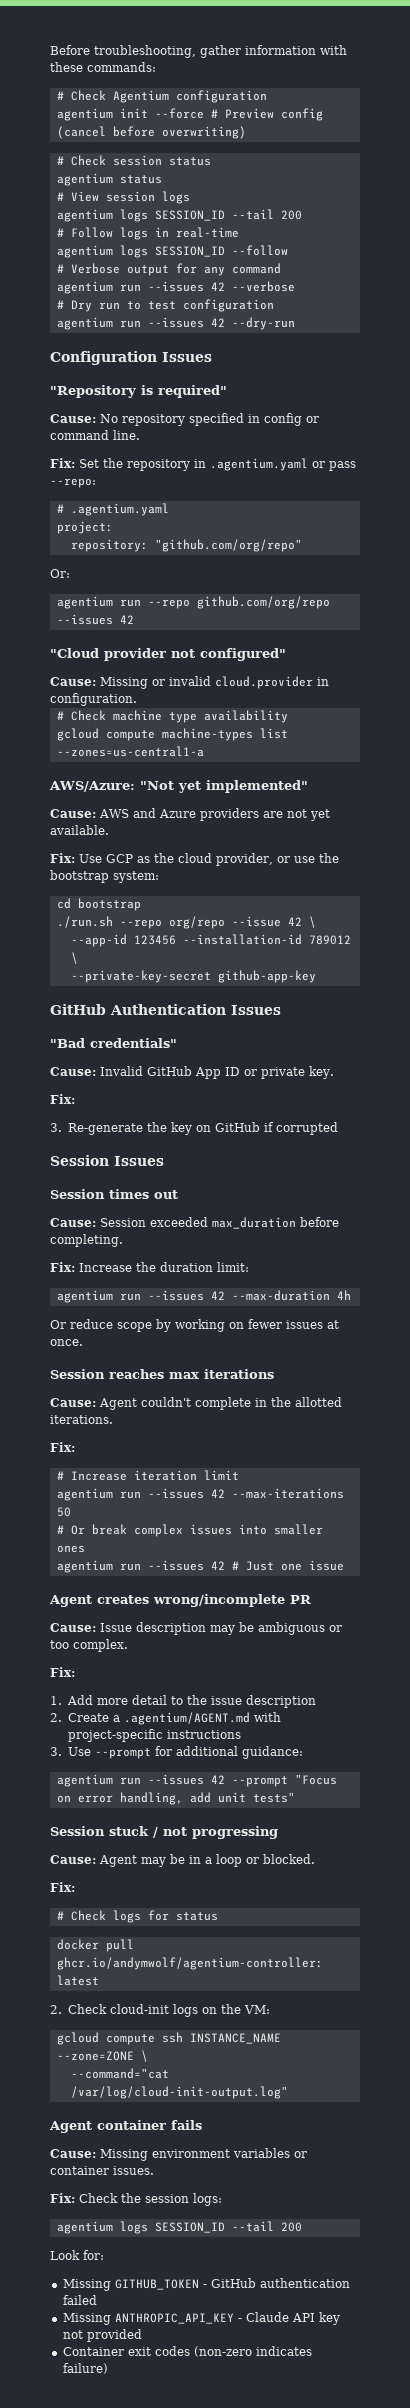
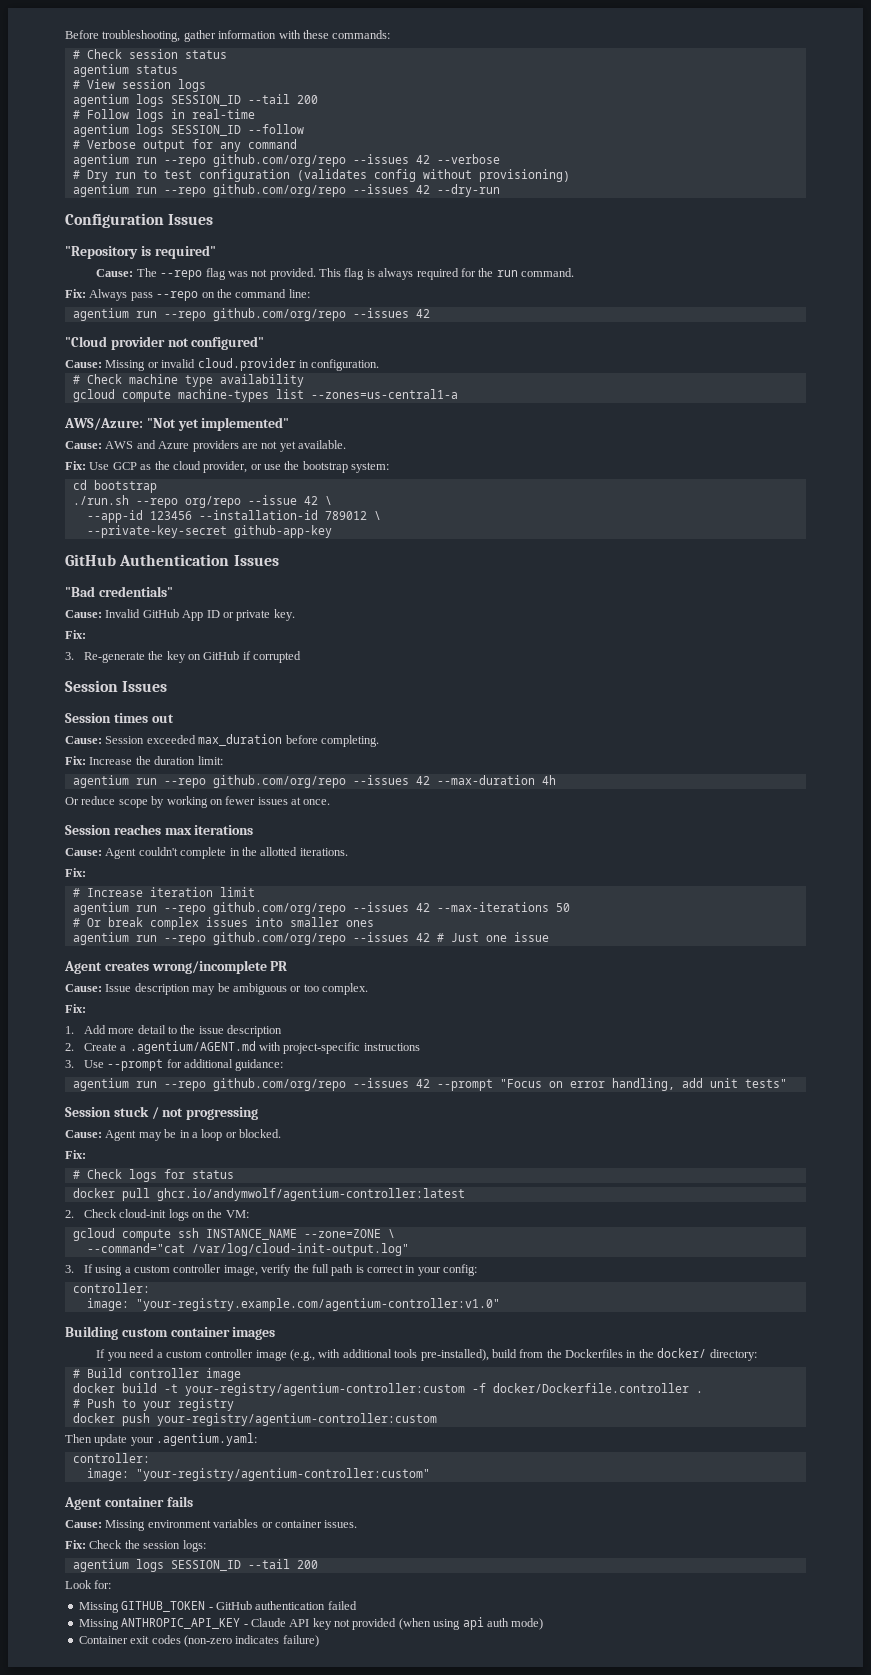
- # Check Agentium configuration
- agentium init --force # Preview config (cancel before overwriting)
- agentium run --issues 42 --verbose
+ agentium run --repo github.com/org/repo --issues 42 --verbose
- # Dry run to test configuration
- agentium run --issues 42 --dry-run
+ # Dry run to test configuration (validates config without provisioning)
+ agentium run --repo github.com/org/repo --issues 42 --dry-run
- Cause: No repository specified in config or command line.
- Fix: Set the repository in .agentium.yaml or pass --repo:
- # .agentium.yaml
- project:
- repository: "github.com/org/repo"
- Or:
+ Cause: The --repo flag was not provided. This flag is always required for the run command.
+ Fix: Always pass --repo on the command line:
- agentium run --issues 42 --max-duration 4h
+ agentium run --repo github.com/org/repo --issues 42 --max-duration 4h
- agentium run --issues 42 --max-iterations 50
+ agentium run --repo github.com/org/repo --issues 42 --max-iterations 50
- agentium run --issues 42 # Just one issue
+ agentium run --repo github.com/org/repo --issues 42 # Just one issue
- agentium run --issues 42 --prompt "Focus on error handling, add unit tests"
+ agentium run --repo github.com/org/repo --issues 42 --prompt "Focus on error handling, add unit tests"
+ 3. If using a custom controller image, verify the full path is correct in your config:
+ controller:
+ image: "your-registry.example.com/agentium-controller:v1.0"
+ Building custom container images
+ If you need a custom controller image (e.g., with additional tools pre-installed), build from the Dockerfiles in the docker/ directory:
+ # Build controller image
+ docker build -t your-registry/agentium-controller:custom -f docker/Dockerfile.controller .
+ # Push to your registry
+ docker push your-registry/agentium-controller:custom
+ Then update your .agentium.yaml:
+ controller:
+ image: "your-registry/agentium-controller:custom"
- Missing ANTHROPIC_API_KEY - Claude API key not provided
+ Missing ANTHROPIC_API_KEY - Claude API key not provided (when using api auth mode)

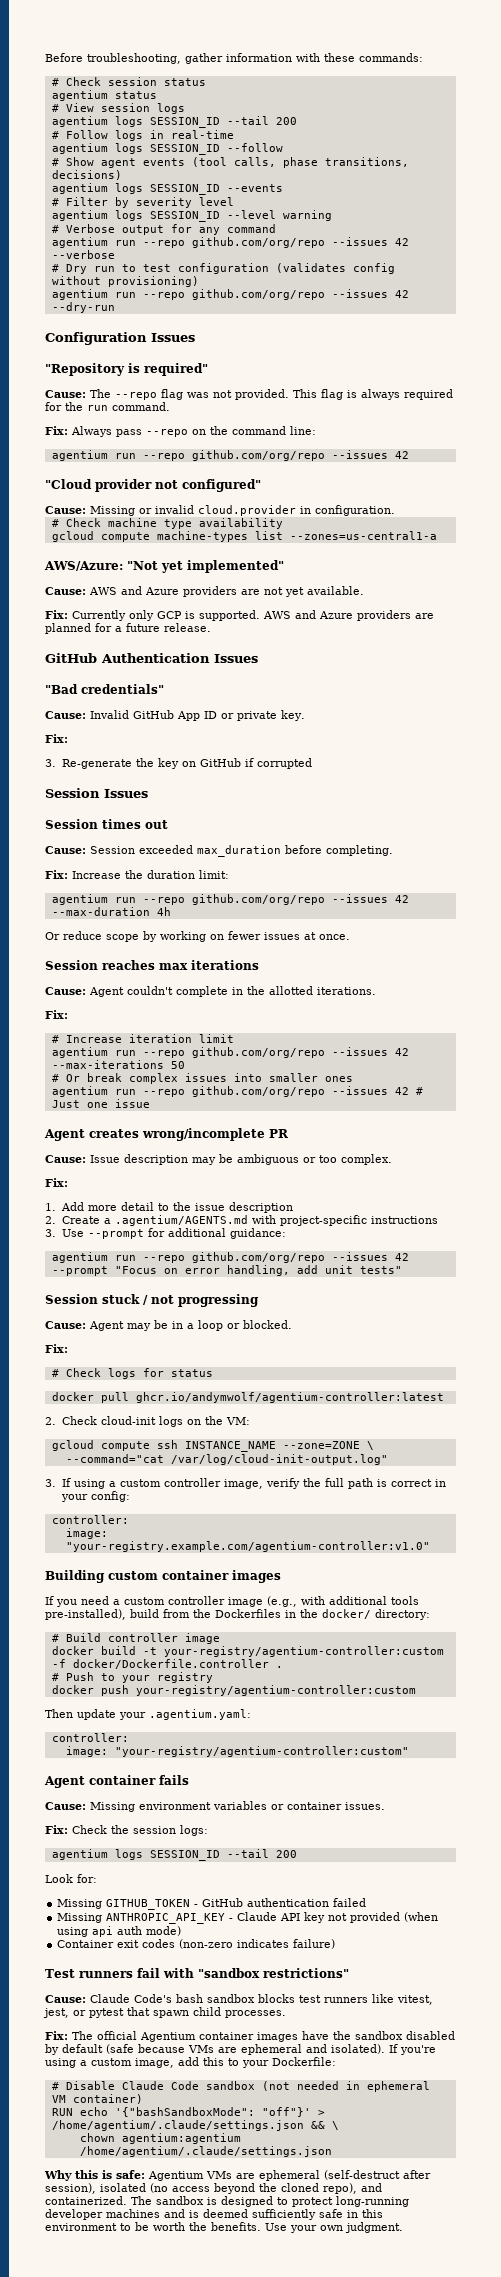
+ # Show agent events (tool calls, phase transitions, decisions)
+ agentium logs SESSION_ID --events
+ # Filter by severity level
+ agentium logs SESSION_ID --level warning
- Fix: Use GCP as the cloud provider, or use the bootstrap system:
- cd bootstrap
- ./run.sh --repo org/repo --issue 42 \
- --app-id 123456 --installation-id 789012 \
- --private-key-secret github-app-key
+ Fix: Currently only GCP is supported. AWS and Azure providers are planned for a future release.
- 2. Create a .agentium/AGENT.md with project-specific instructions
+ 2. Create a .agentium/AGENTS.md with project-specific instructions
+ Test runners fail with "sandbox restrictions"
+ Cause: Claude Code's bash sandbox blocks test runners like vitest, jest, or pytest that spawn child processes.
+ Fix: The official Agentium container images have the sandbox disabled by default (safe because VMs are ephemeral and isolated). If you're using a custom image, add this to your Dockerfile:
+ # Disable Claude Code sandbox (not needed in ephemeral VM container)
+ RUN echo '{"bashSandboxMode": "off"}' > /home/agentium/.claude/settings.json && \
+ chown agentium:agentium /home/agentium/.claude/settings.json
+ Why this is safe: Agentium VMs are ephemeral (self-destruct after session), isolated (no access beyond the cloned repo), and containerized. The sandbox is designed to protect long-running developer machines and is deemed sufficiently safe in this environment to be worth the benefits. Use your own judgment.

